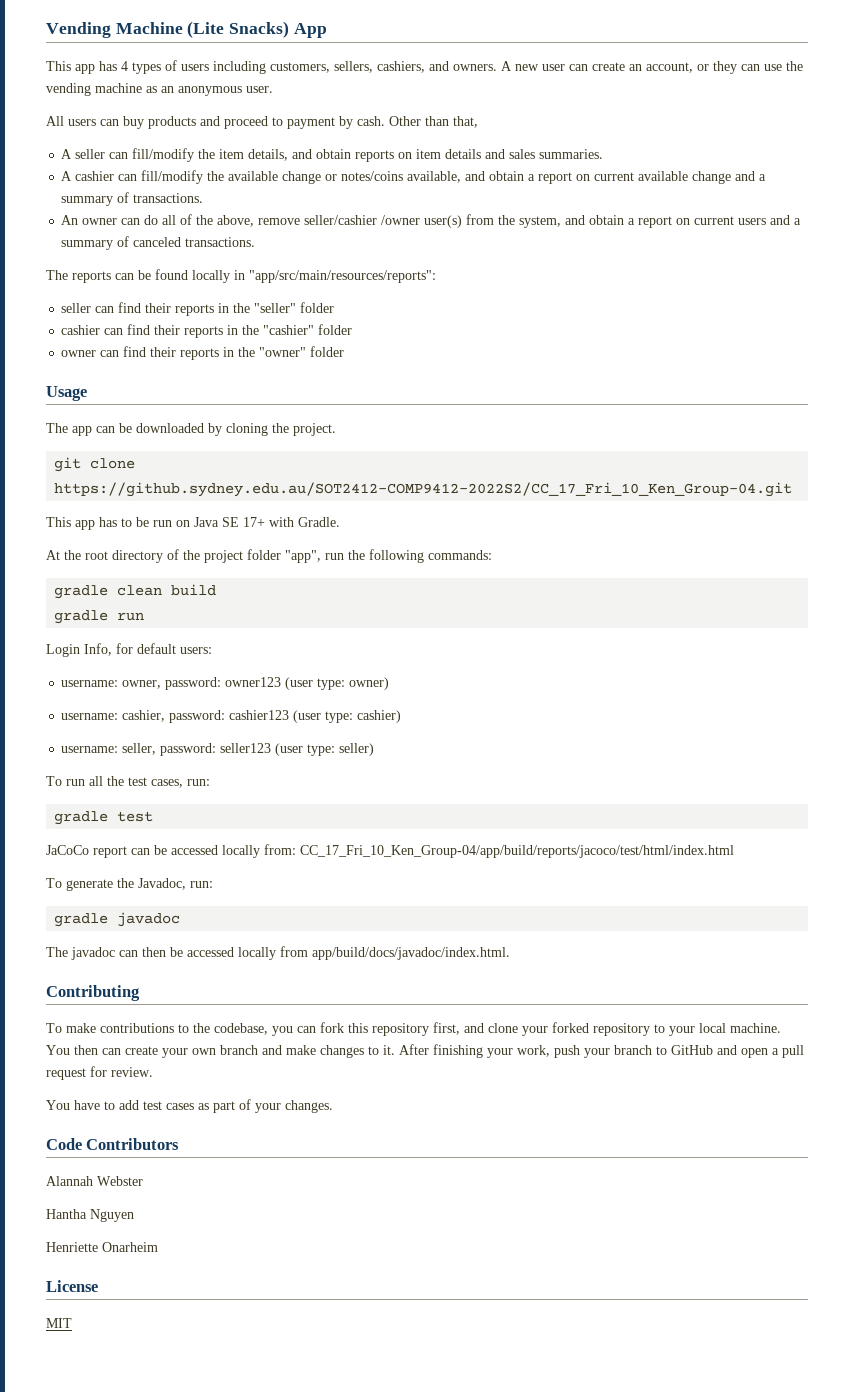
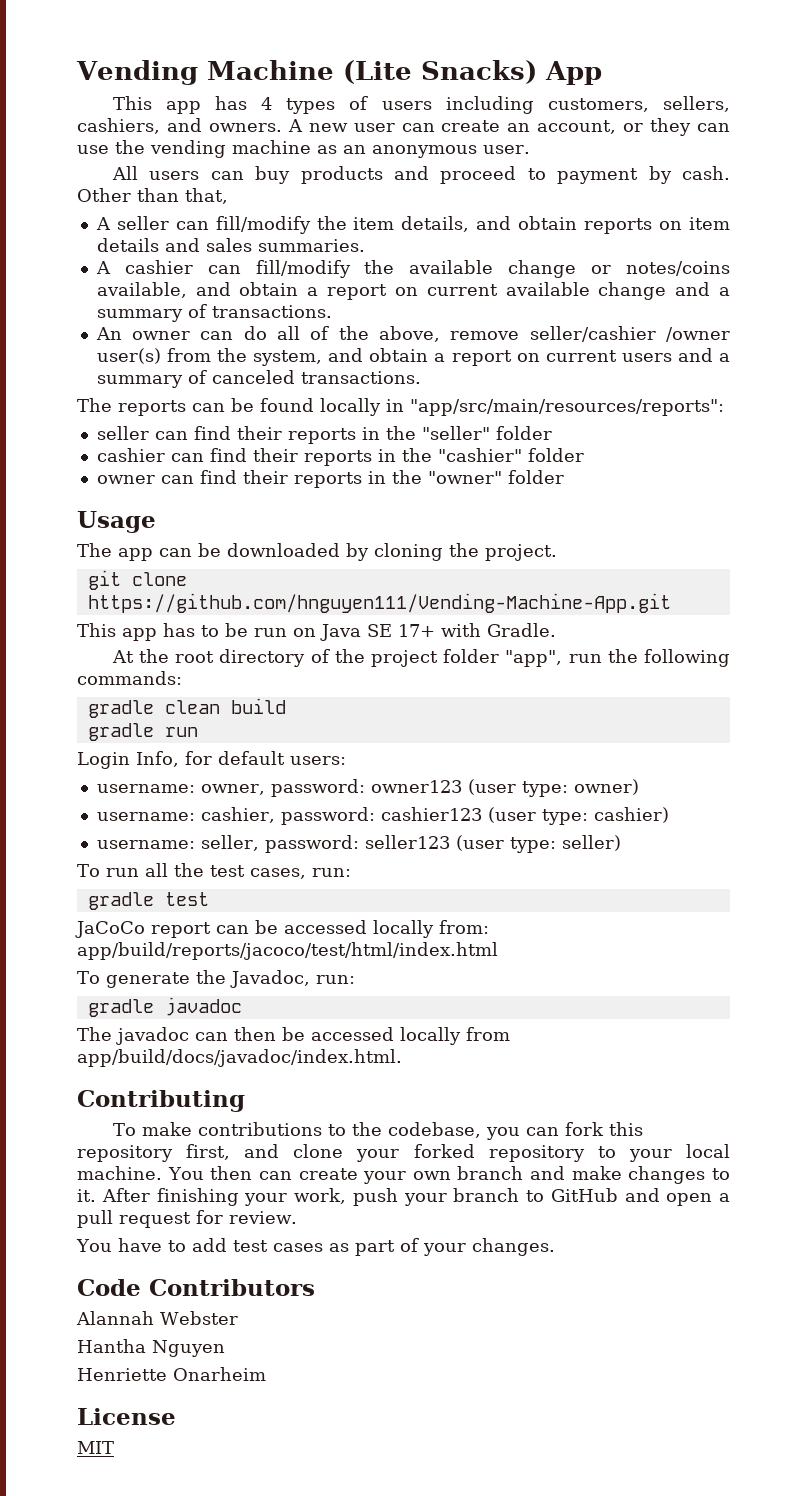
- git clone https://github.sydney.edu.au/SOT2412-COMP9412-2022S2/CC_17_Fri_10_Ken_Group-04.git
+ git clone https://github.com/hnguyen111/Vending-Machine-App.git
- JaCoCo report can be accessed locally from: CC_17_Fri_10_Ken_Group-04/app/build/reports/jacoco/test/html/index.html
+ JaCoCo report can be accessed locally from: app/build/reports/jacoco/test/html/index.html

